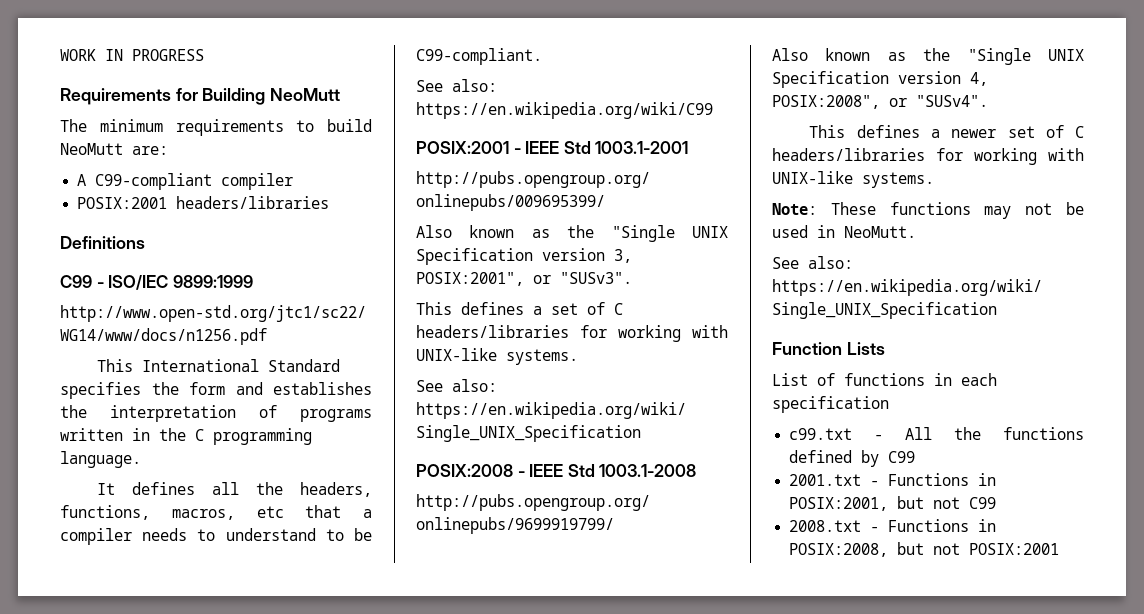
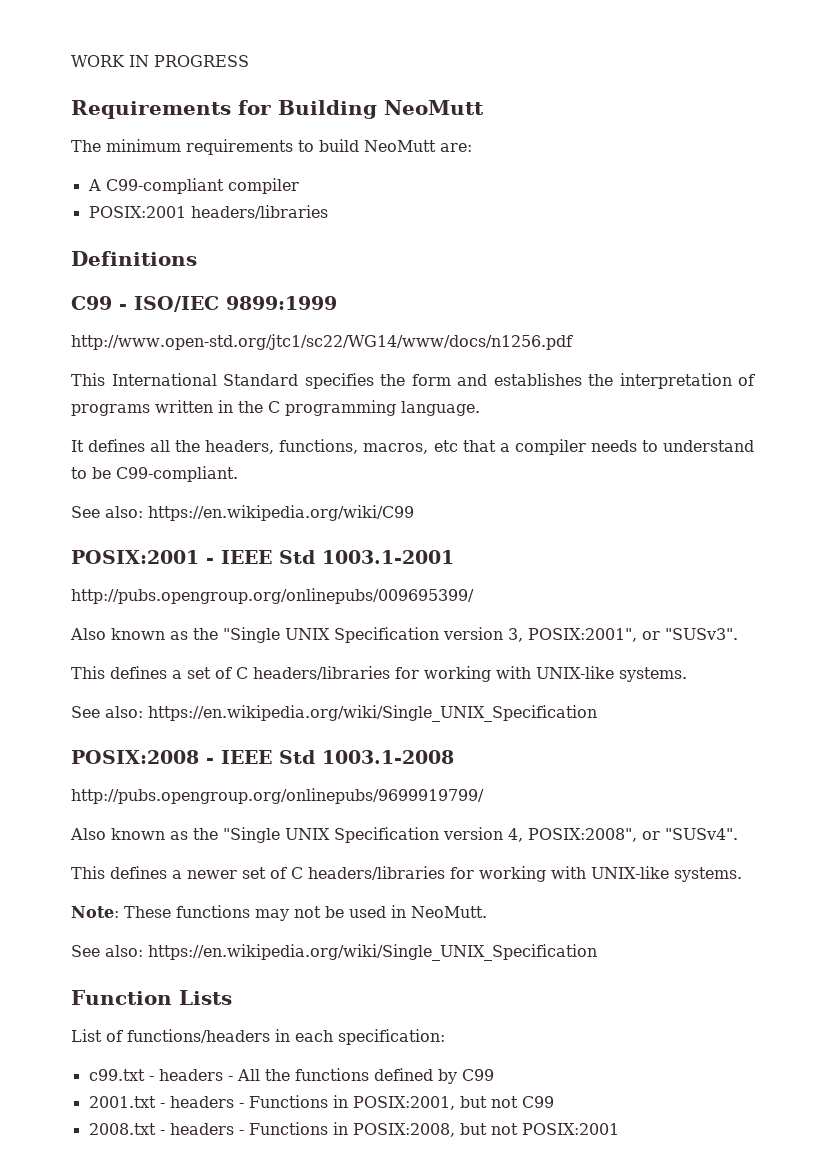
- List of functions in each specification
+ List of functions/headers in each specification:
- c99.txt - All the functions defined by C99
+ c99.txt - headers - All the functions defined by C99
- 2001.txt - Functions in POSIX:2001, but not C99
+ 2001.txt - headers - Functions in POSIX:2001, but not C99
- 2008.txt - Functions in POSIX:2008, but not POSIX:2001
+ 2008.txt - headers - Functions in POSIX:2008, but not POSIX:2001

